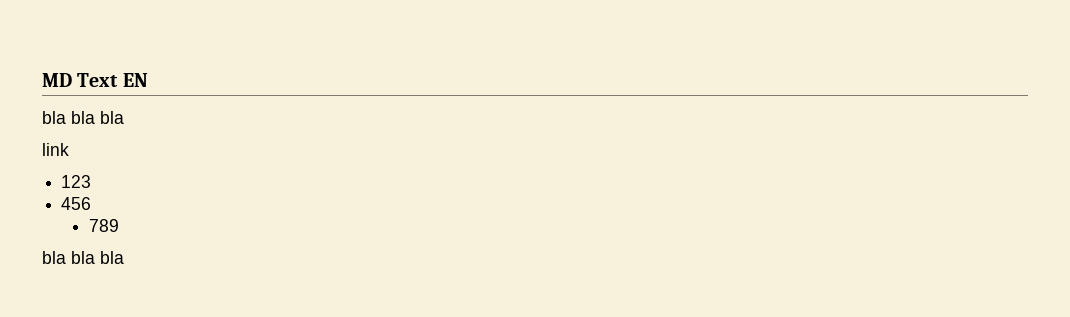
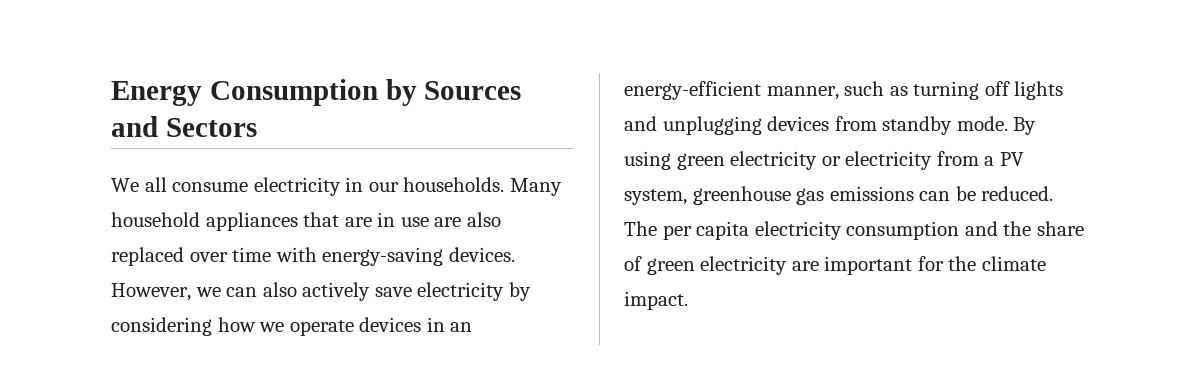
- MD Text EN
- bla bla bla
- link
- 123
- 456
- 789
- bla bla bla
+ Energy Consumption by Sources and Sectors
+ We all consume electricity in our households. Many household appliances that are in use are also replaced over time with energy-saving devices. However, we can also actively save electricity by considering how we operate devices in an energy-efficient manner, such as turning off lights and unplugging devices from standby mode. By using green electricity or electricity from a PV system, greenhouse gas emissions can be reduced. The per capita electricity consumption and the share of green electricity are important for the climate impact.

